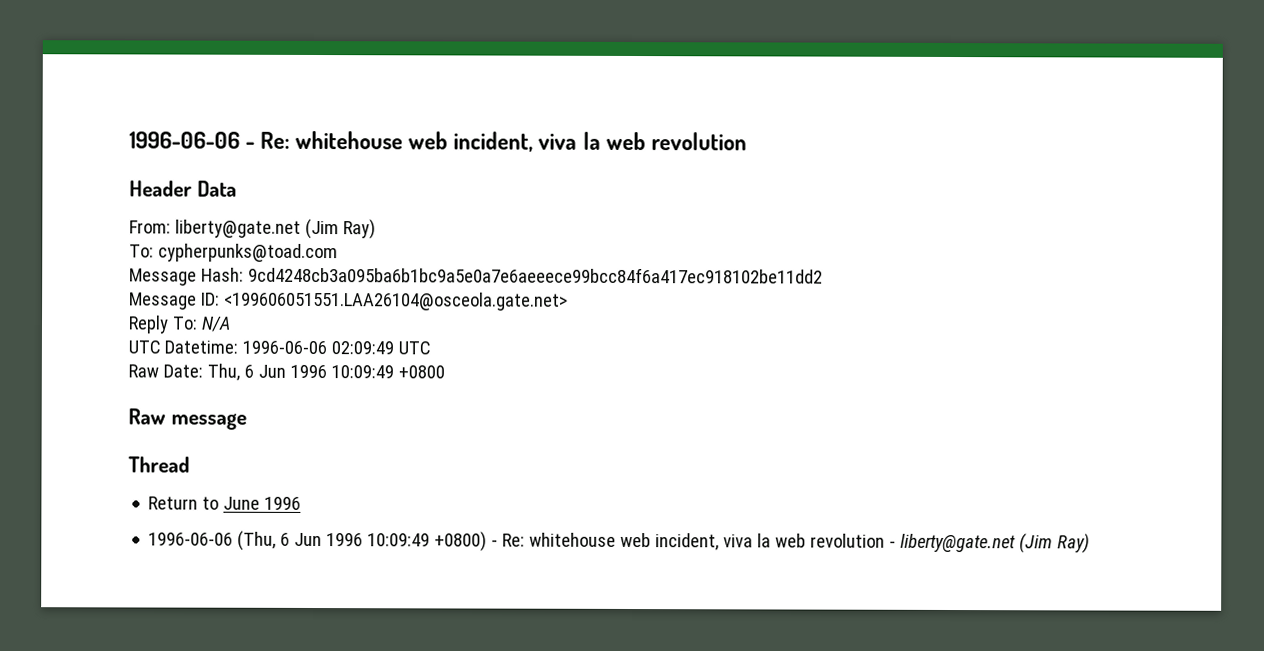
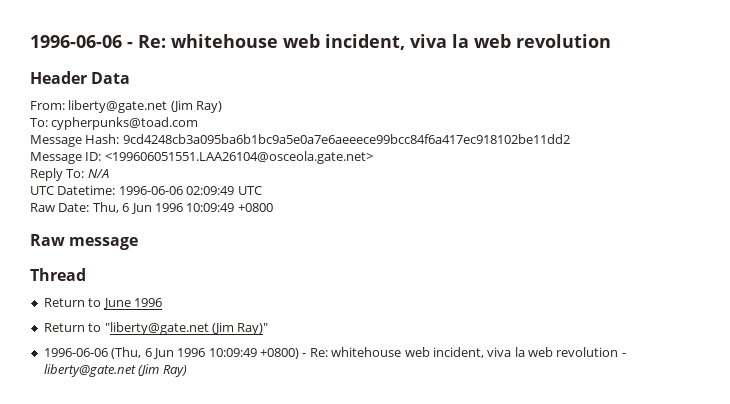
+ Return to "liberty@gate.net (Jim Ray)"

